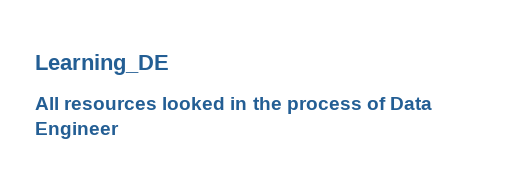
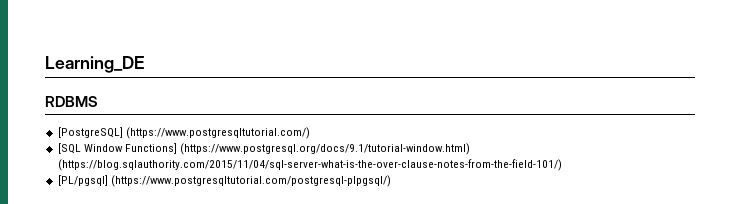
- All resources looked in the process of Data Engineer
+ RDBMS
+ [PostgreSQL] (https://www.postgresqltutorial.com/)
+ [SQL Window Functions] (https://www.postgresql.org/docs/9.1/tutorial-window.html) (https://blog.sqlauthority.com/2015/11/04/sql-server-what-is-the-over-clause-notes-from-the-field-101/)
+ [PL/pgsql] (https://www.postgresqltutorial.com/postgresql-plpgsql/)

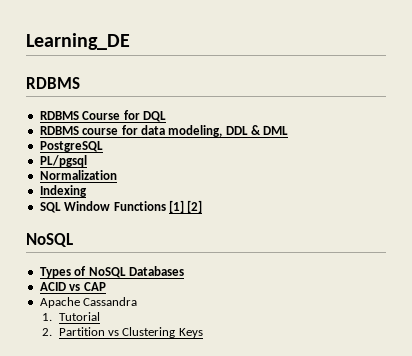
- [PostgreSQL] (https://www.postgresqltutorial.com/)
- [SQL Window Functions] (https://www.postgresql.org/docs/9.1/tutorial-window.html) (https://blog.sqlauthority.com/2015/11/04/sql-server-what-is-the-over-clause-notes-from-the-field-101/)
- [PL/pgsql] (https://www.postgresqltutorial.com/postgresql-plpgsql/)
+ RDBMS Course for DQL
+ RDBMS course for data modeling, DDL & DML
+ PostgreSQL
+ PL/pgsql
+ Normalization
+ Indexing
+ SQL Window Functions [1] [2]
+ NoSQL
+ Types of NoSQL Databases
+ ACID vs CAP
+ Apache Cassandra
+ 1. Tutorial
+ 2. Partition vs Clustering Keys

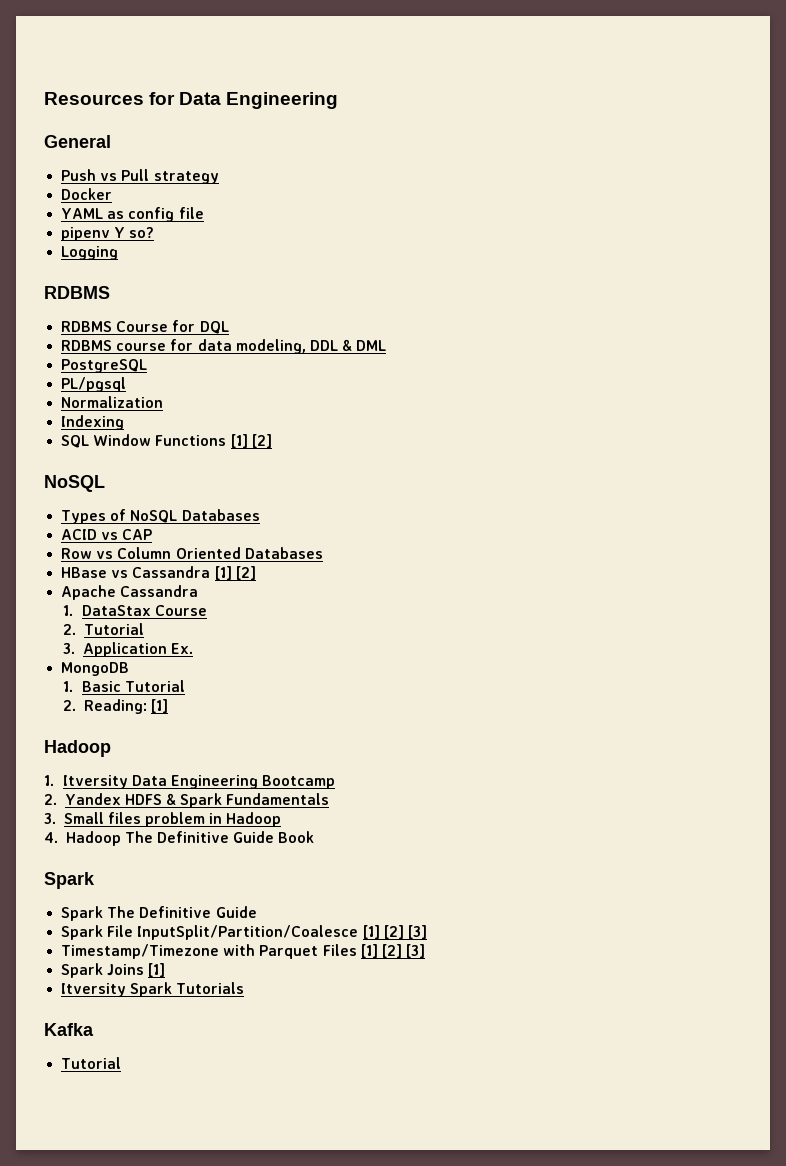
- Learning_DE
+ Resources for Data Engineering
+ General
+ Push vs Pull strategy
+ Docker
+ YAML as config file
+ pipenv Y so?
+ Logging
+ Row vs Column Oriented Databases
+ HBase vs Cassandra [1] [2]
  Apache Cassandra
- 1. Tutorial
- 2. Partition vs Clustering Keys
+ 1. DataStax Course
+ 2. Tutorial
+ 3. Application Ex.
+ MongoDB
+ 1. Basic Tutorial
+ 2. Reading: [1]
+ Hadoop
+ 1. Itversity Data Engineering Bootcamp
+ 2. Yandex HDFS & Spark Fundamentals
+ 3. Small files problem in Hadoop
+ 4. Hadoop The Definitive Guide Book
+ Spark
+ Spark The Definitive Guide
+ Spark File InputSplit/Partition/Coalesce [1] [2] [3]
+ Timestamp/Timezone with Parquet Files [1] [2] [3]
+ Spark Joins [1]
+ Itversity Spark Tutorials
+ Kafka
+ Tutorial

